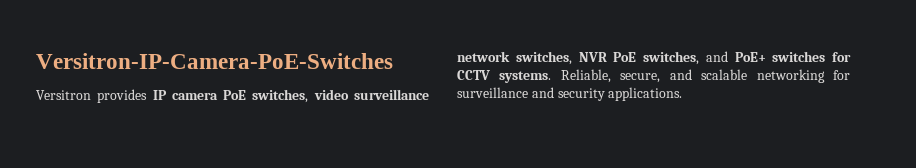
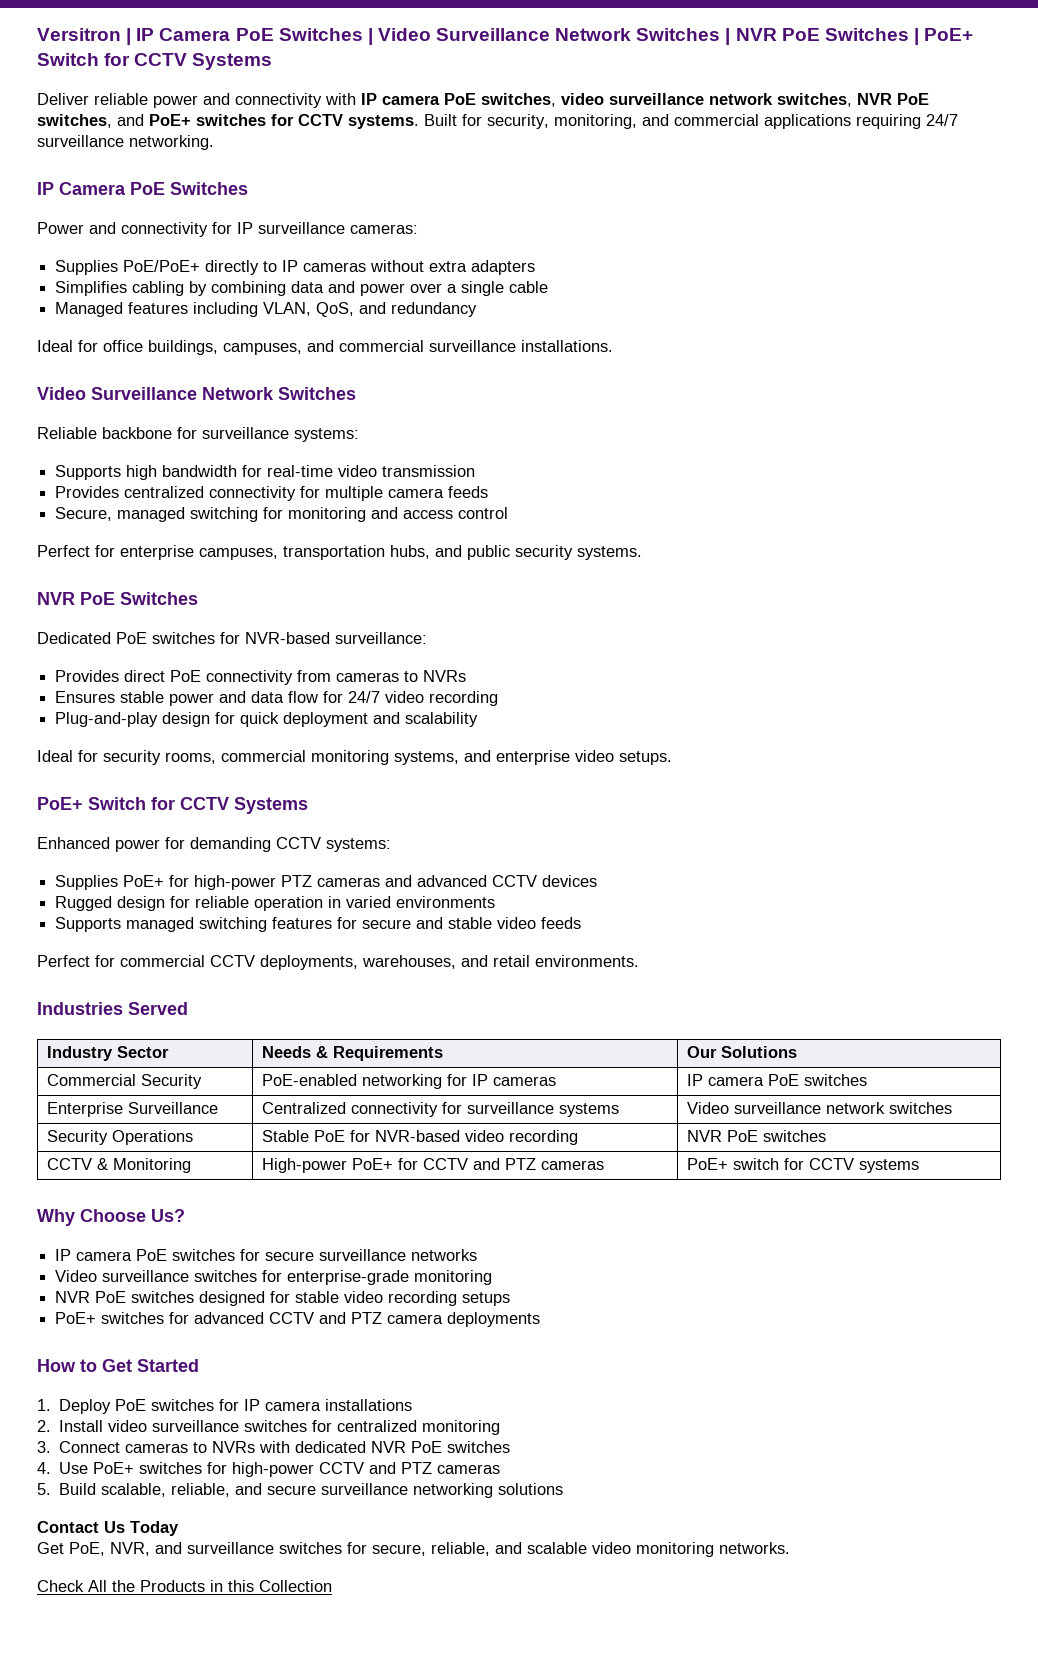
- Versitron-IP-Camera-PoE-Switches
- Versitron provides IP camera PoE switches, video surveillance network switches, NVR PoE switches, and PoE+ switches for CCTV systems.
+ Versitron | IP Camera PoE Switches | Video Surveillance Network Switches | NVR PoE Switches | PoE+ Switch for CCTV Systems
+ Deliver reliable power and connectivity with IP camera PoE switches, video surveillance network switches, NVR PoE switches, and PoE+ switches for CCTV systems.
- Reliable, secure, and scalable networking for surveillance and security applications.
+ Built for security, monitoring, and commercial applications requiring 24/7 surveillance networking.
+ IP Camera PoE Switches
+ Power and connectivity for IP surveillance cameras:
+ Supplies PoE/PoE+ directly to IP cameras without extra adapters
+ Simplifies cabling by combining data and power over a single cable
+ Managed features including VLAN, QoS, and redundancy
+ Ideal for office buildings, campuses, and commercial surveillance installations.
+ Video Surveillance Network Switches
+ Reliable backbone for surveillance systems:
+ Supports high bandwidth for real-time video transmission
+ Provides centralized connectivity for multiple camera feeds
+ Secure, managed switching for monitoring and access control
+ Perfect for enterprise campuses, transportation hubs, and public security systems.
+ NVR PoE Switches
+ Dedicated PoE switches for NVR-based surveillance:
+ Provides direct PoE connectivity from cameras to NVRs
+ Ensures stable power and data flow for 24/7 video recording
+ Plug-and-play design for quick deployment and scalability
+ Ideal for security rooms, commercial monitoring systems, and enterprise video setups.
+ PoE+ Switch for CCTV Systems
+ Enhanced power for demanding CCTV systems:
+ Supplies PoE+ for high-power PTZ cameras and advanced CCTV devices
+ Rugged design for reliable operation in varied environments
+ Supports managed switching features for secure and stable video feeds
+ Perfect for commercial CCTV deployments, warehouses, and retail environments.
+ Industries Served
+ Industry Sector | Needs & Requirements | Our Solutions
+ Commercial Security | PoE-enabled networking for IP cameras | IP camera PoE switches
+ Enterprise Surveillance | Centralized connectivity for surveillance systems | Video surveillance network switches
+ Security Operations | Stable PoE for NVR-based video recording | NVR PoE switches
+ CCTV & Monitoring | High-power PoE+ for CCTV and PTZ cameras | PoE+ switch for CCTV systems
+ Why Choose Us?
+ IP camera PoE switches for secure surveillance networks
+ Video surveillance switches for enterprise-grade monitoring
+ NVR PoE switches designed for stable video recording setups
+ PoE+ switches for advanced CCTV and PTZ camera deployments
+ How to Get Started
+ 1. Deploy PoE switches for IP camera installations
+ 2. Install video surveillance switches for centralized monitoring
+ 3. Connect cameras to NVRs with dedicated NVR PoE switches
+ 4. Use PoE+ switches for high-power CCTV and PTZ cameras
+ 5. Build scalable, reliable, and secure surveillance networking solutions
+ Contact Us Today
+ Get PoE, NVR, and surveillance switches for secure, reliable, and scalable video monitoring networks.
+ Check All the Products in this Collection

